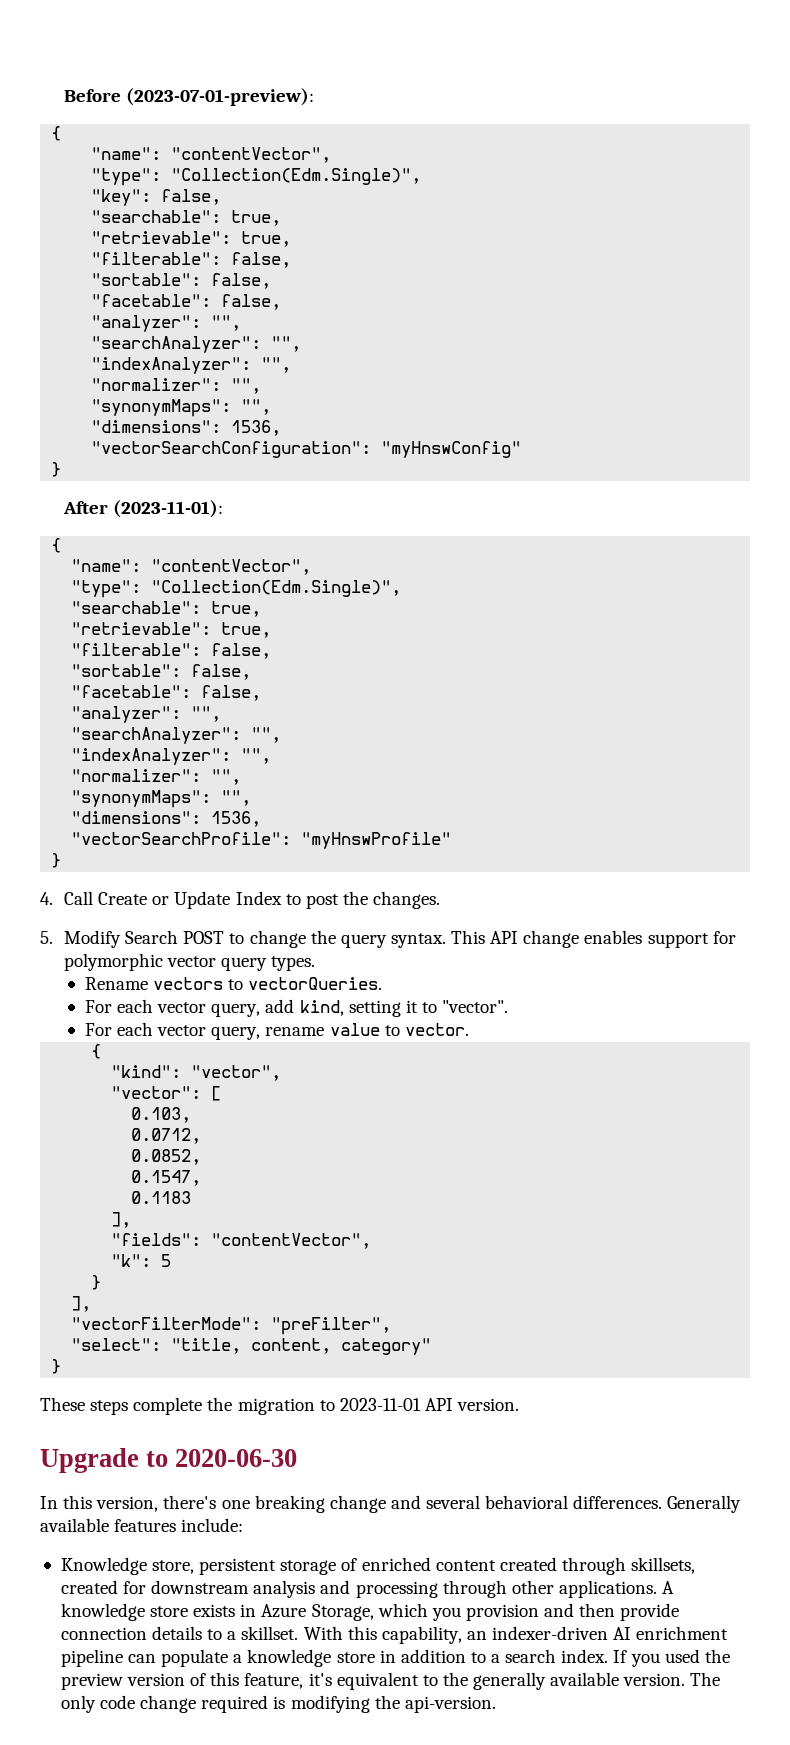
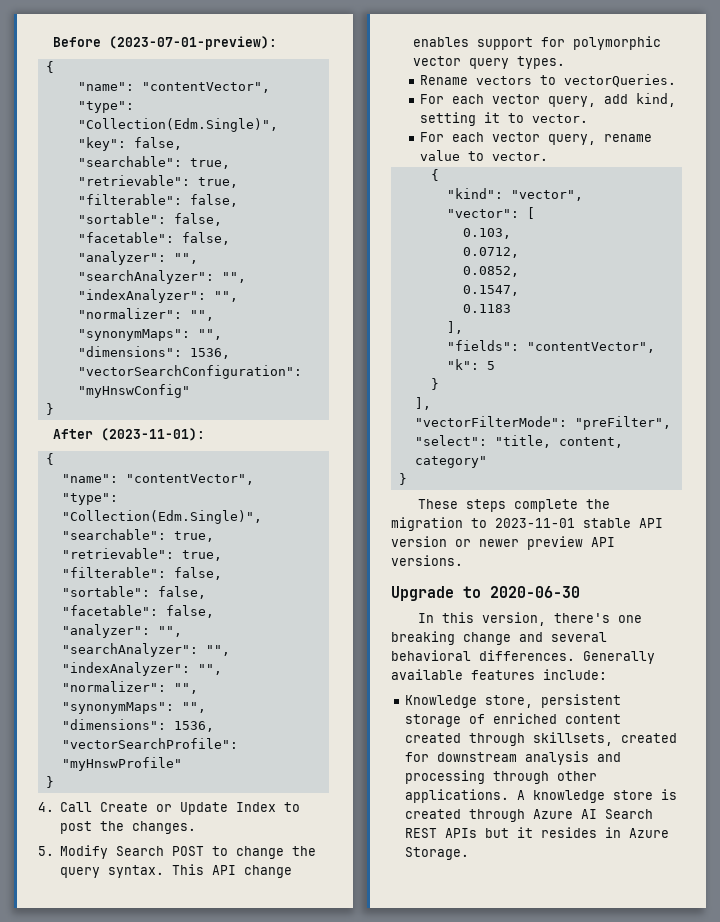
- For each vector query, add kind, setting it to "vector".
+ For each vector query, add kind, setting it to vector.
- These steps complete the migration to 2023-11-01 API version.
+ These steps complete the migration to 2023-11-01 stable API version or newer preview API versions.
- A knowledge store exists in Azure Storage, which you provision and then provide connection details to a skillset. With this capability, an indexer-driven AI enrichment pipeline can populate a knowledge store in addition to a search index. If you used the preview version of this feature, it's equivalent to the generally available version. The only code change required is modifying the api-version.
+ A knowledge store is created through Azure AI Search REST APIs but it resides in Azure Storage.

